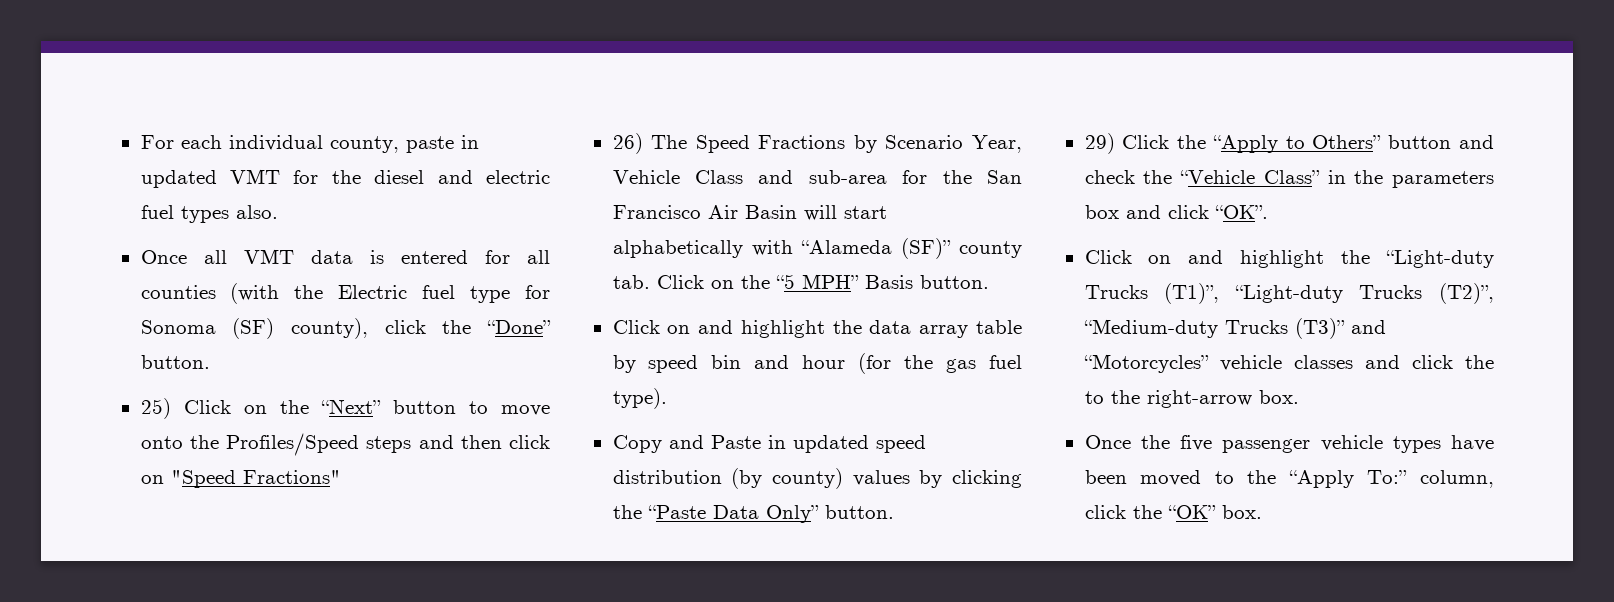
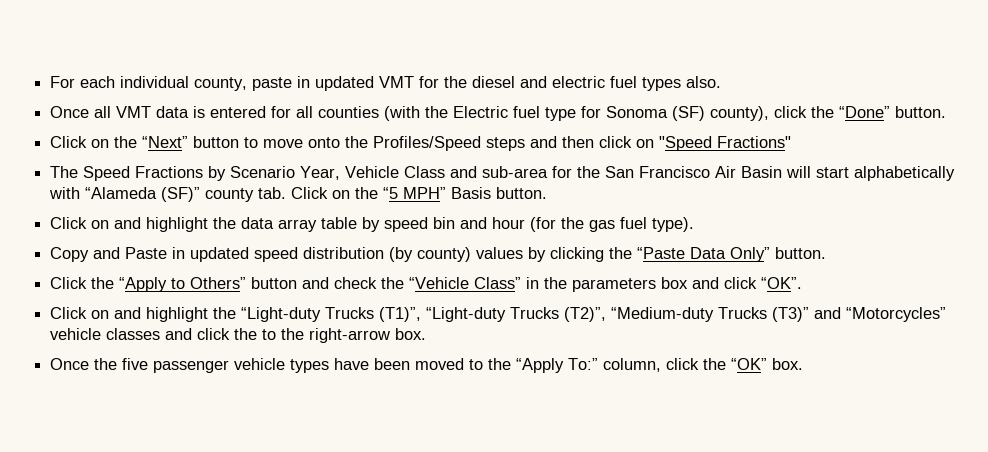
- 25) Click on the “Next” button to move onto the Profiles/Speed steps and then click on "Speed Fractions"
+ Click on the “Next” button to move onto the Profiles/Speed steps and then click on "Speed Fractions"
- 26) The Speed Fractions by Scenario Year, Vehicle Class and sub-area for the San Francisco Air Basin will start alphabetically with “Alameda (SF)” county tab. Click on the “5 MPH” Basis button.
+ The Speed Fractions by Scenario Year, Vehicle Class and sub-area for the San Francisco Air Basin will start alphabetically with “Alameda (SF)” county tab. Click on the “5 MPH” Basis button.
- 29) Click the “Apply to Others” button and check the “Vehicle Class” in the parameters box and click “OK”.
+ Click the “Apply to Others” button and check the “Vehicle Class” in the parameters box and click “OK”.

